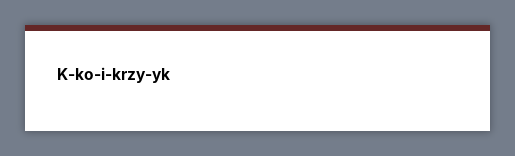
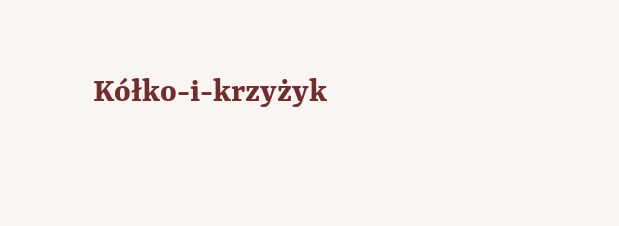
- K-ko-i-krzy-yk
+ Kółko-i-krzyżyk

